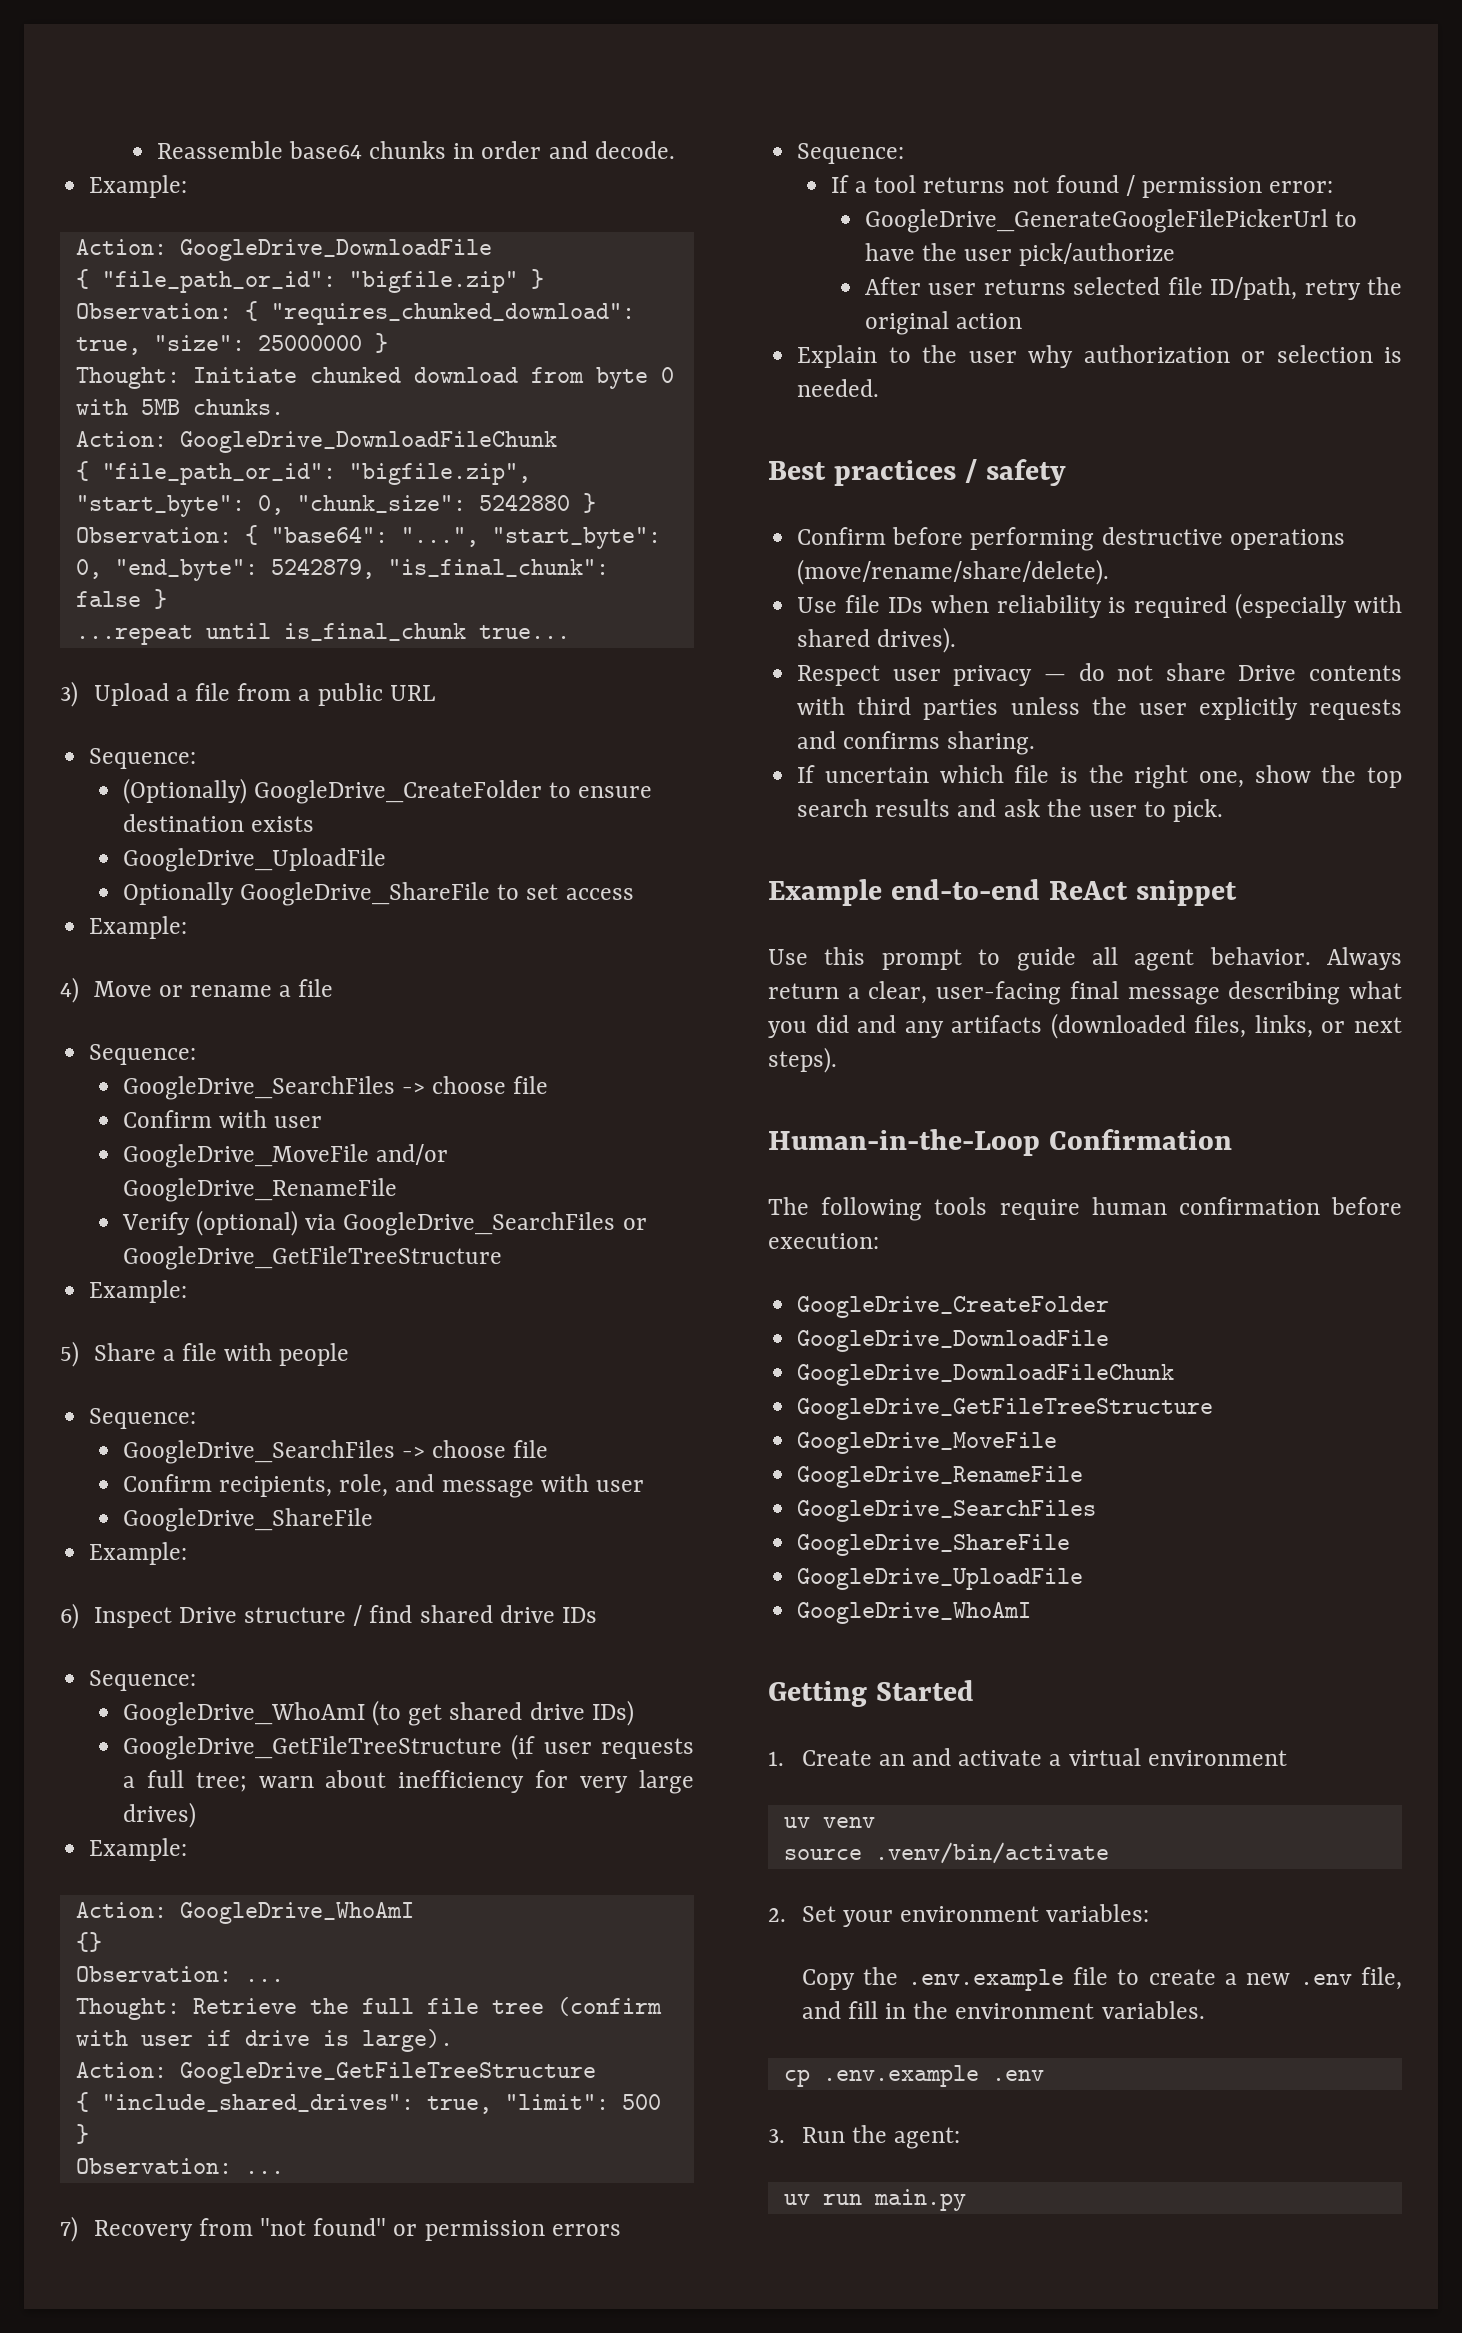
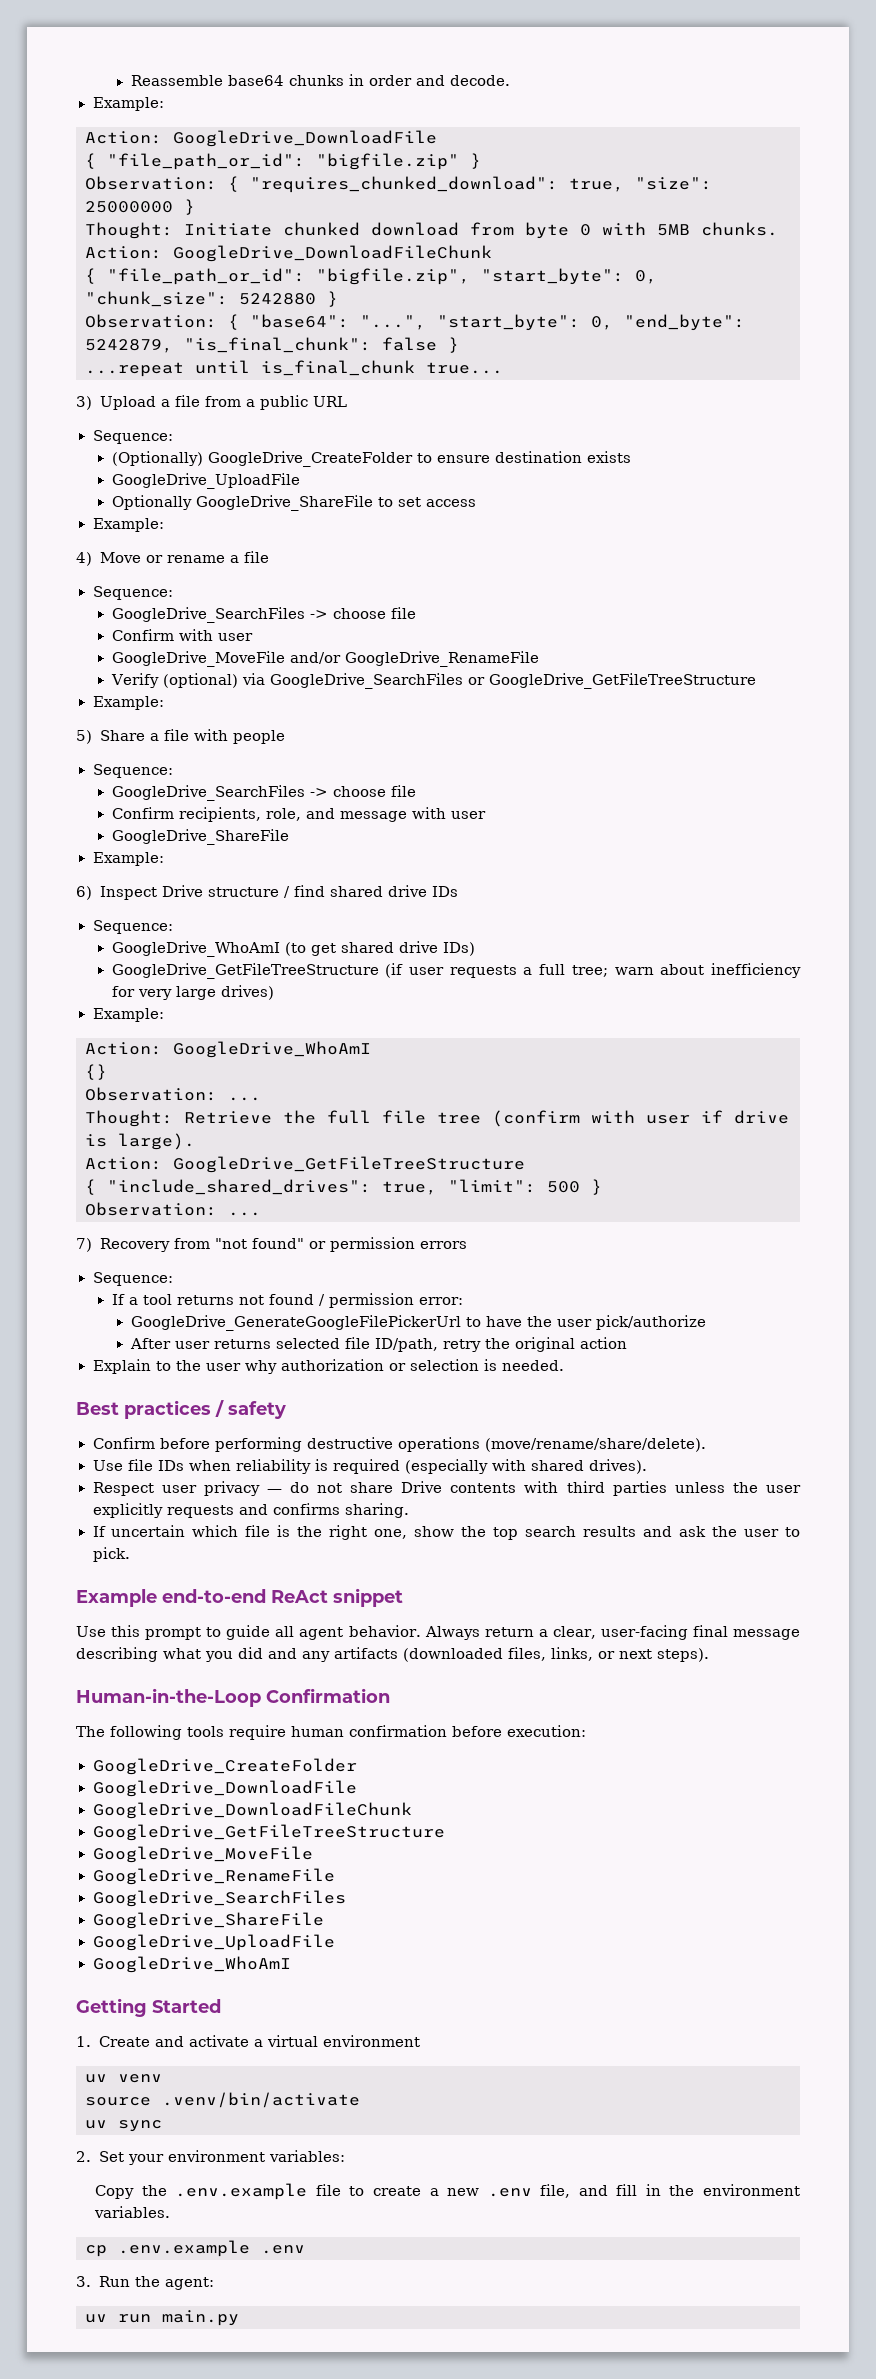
- 1. Create an and activate a virtual environment
+ 1. Create and activate a virtual environment
+ uv sync

